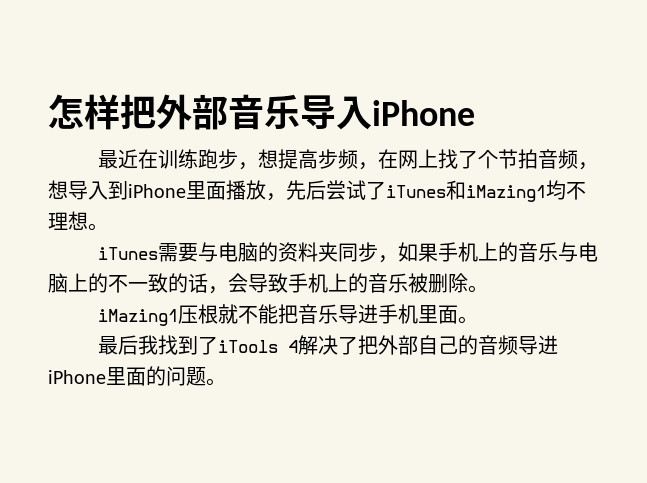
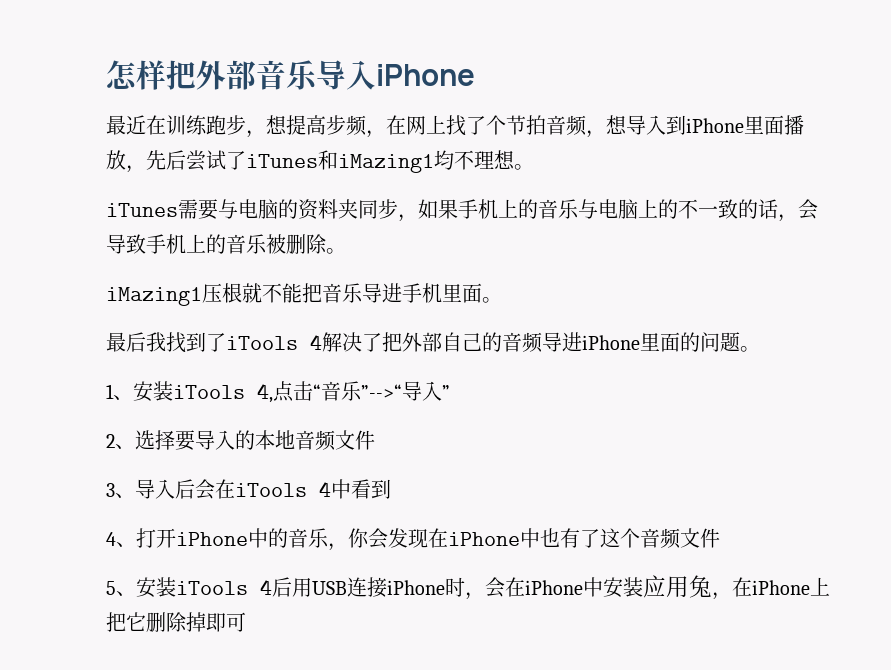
+ 1、安装iTools 4,点击“音乐”-->“导入”
+ 2、选择要导入的本地音频文件
+ 3、导入后会在iTools 4中看到
+ 4、打开iPhone中的音乐，你会发现在iPhone中也有了这个音频文件
+ 5、安装iTools 4后用USB连接iPhone时，会在iPhone中安装应用兔，在iPhone上把它删除掉即可

